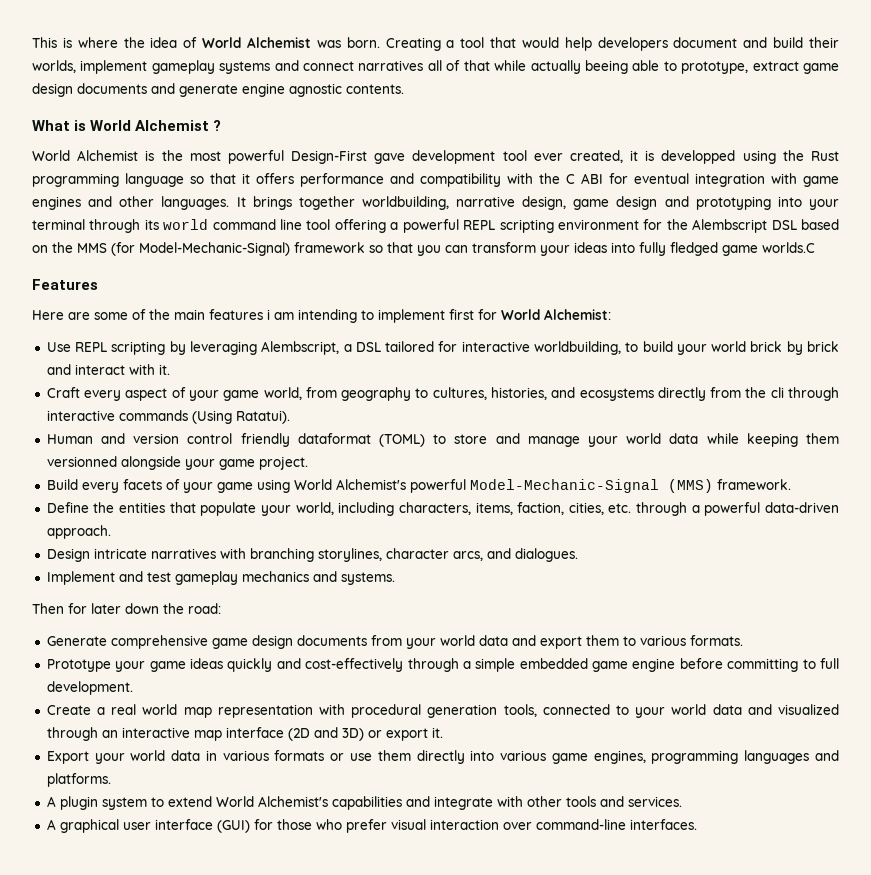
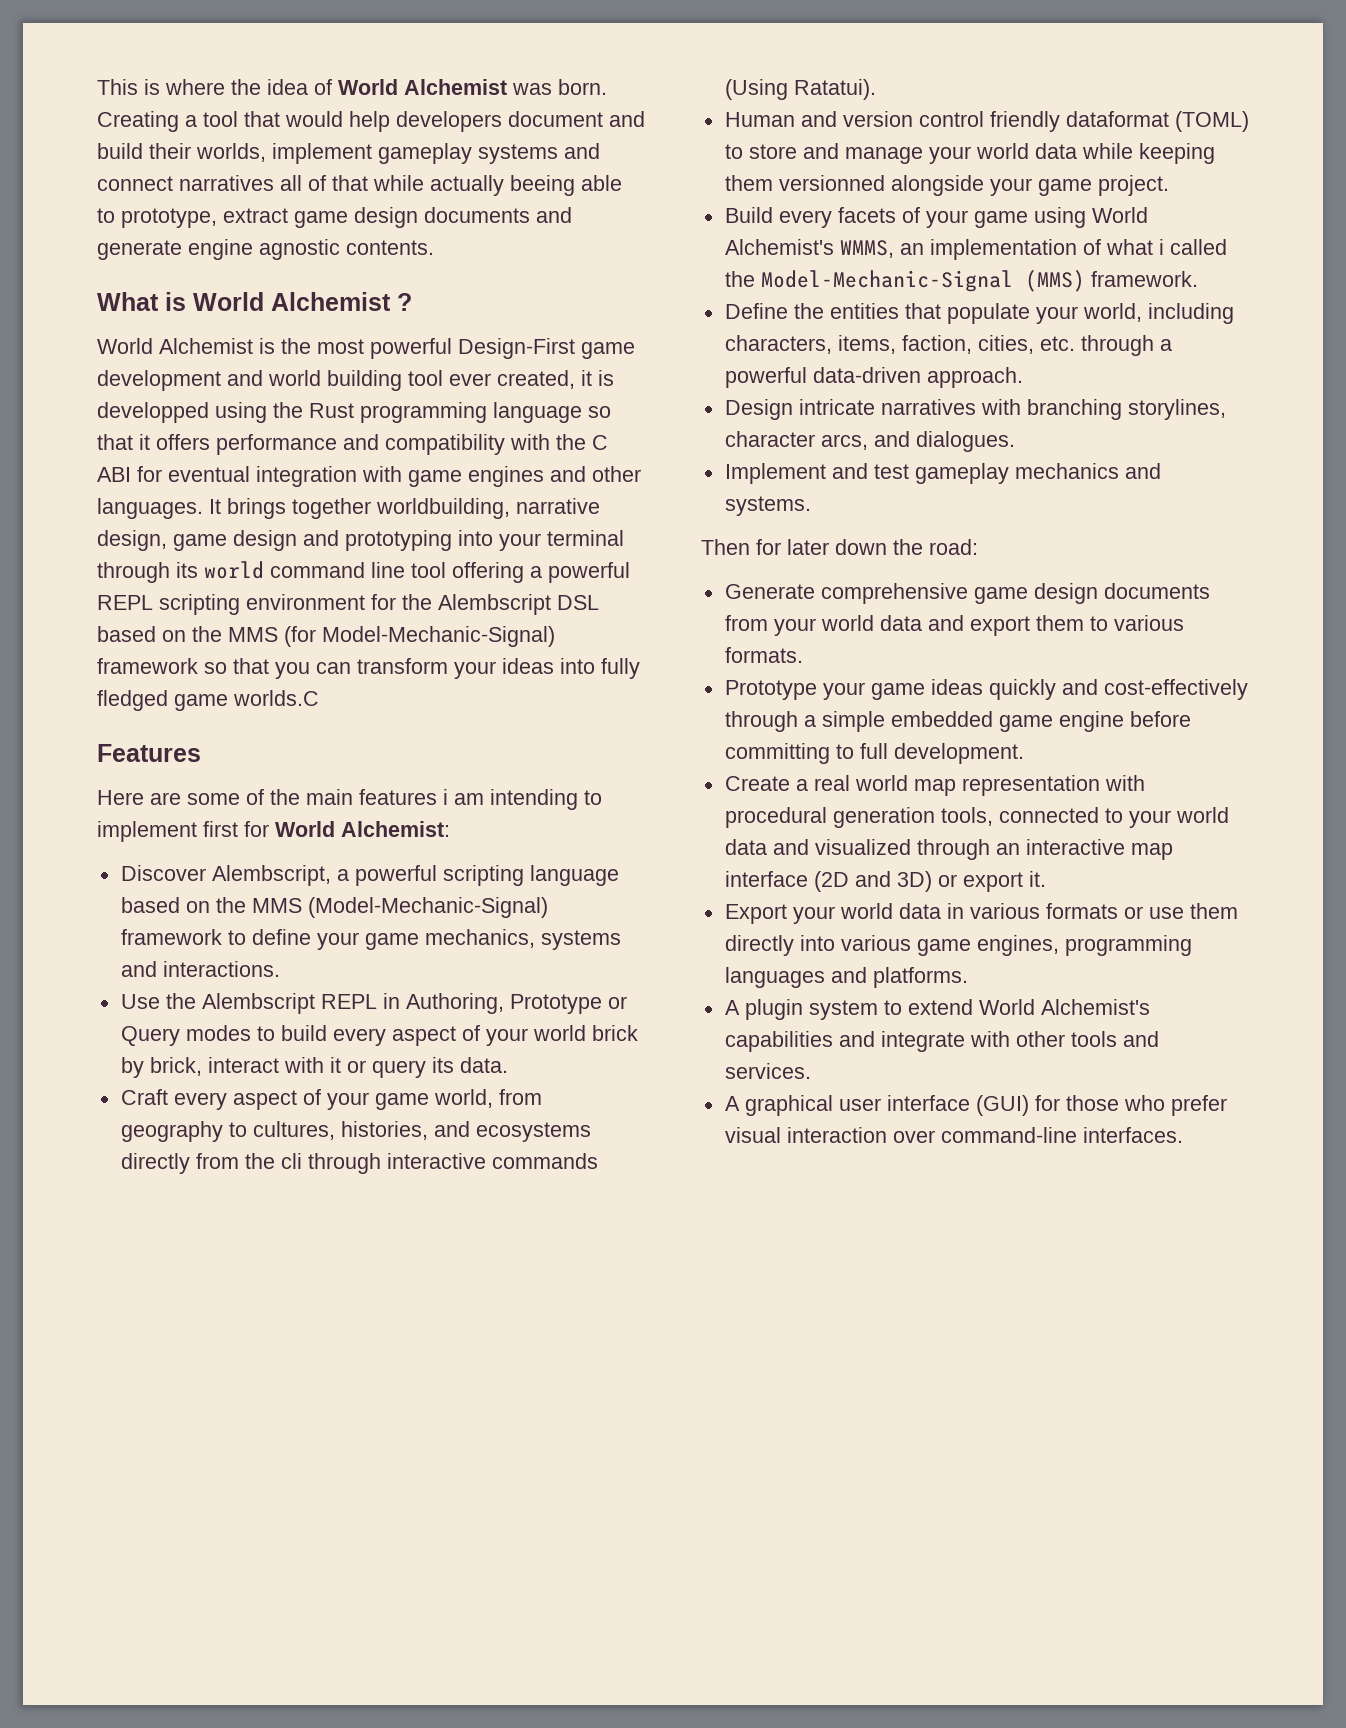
- World Alchemist is the most powerful Design-First gave development tool ever created, it is developped using the Rust programming language so that it offers performance and compatibility with the C ABI for eventual integration with game engines and other languages.
+ World Alchemist is the most powerful Design-First game development and world building tool ever created, it is developped using the Rust programming language so that it offers performance and compatibility with the C ABI for eventual integration with game engines and other languages.
- Use REPL scripting by leveraging Alembscript, a DSL tailored for interactive worldbuilding, to build your world brick by brick and interact with it.
+ Discover Alembscript, a powerful scripting language based on the MMS (Model-Mechanic-Signal) framework to define your game mechanics, systems and interactions.
+ Use the Alembscript REPL in Authoring, Prototype or Query modes to build every aspect of your world brick by brick, interact with it or query its data.
- Build every facets of your game using World Alchemist's powerful Model-Mechanic-Signal (MMS) framework.
+ Build every facets of your game using World Alchemist's WMMS, an implementation of what i called the Model-Mechanic-Signal (MMS) framework.

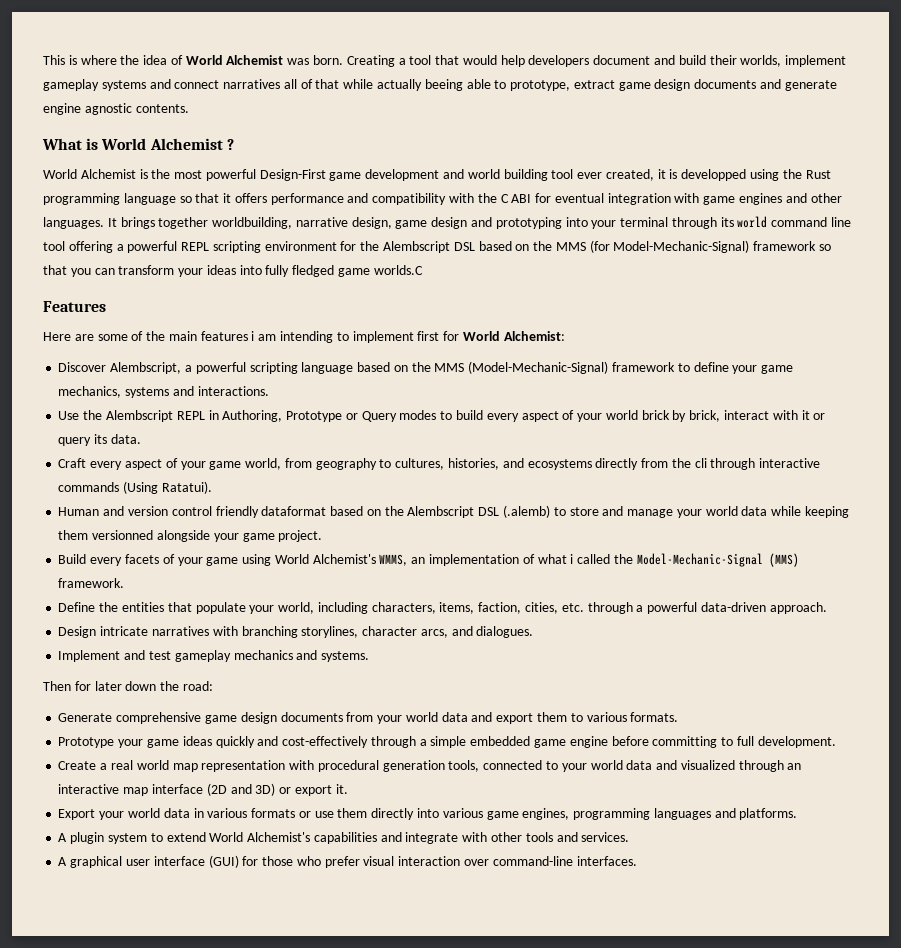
- Human and version control friendly dataformat (TOML) to store and manage your world data while keeping them versionned alongside your game project.
+ Human and version control friendly dataformat based on the Alembscript DSL (.alemb) to store and manage your world data while keeping them versionned alongside your game project.

